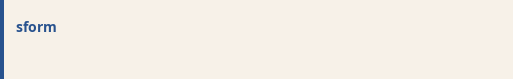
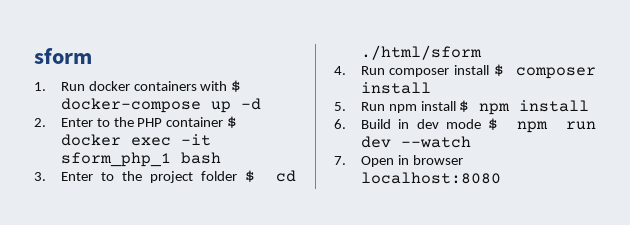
+ 1. Run docker containers with $ docker-compose up -d
+ 2. Enter to the PHP container $ docker exec -it sform_php_1 bash
+ 3. Enter to the project folder $ cd ./html/sform
+ 4. Run composer install $ composer install
+ 5. Run npm install $ npm install
+ 6. Build in dev mode $ npm run dev --watch
+ 7. Open in browser localhost:8080

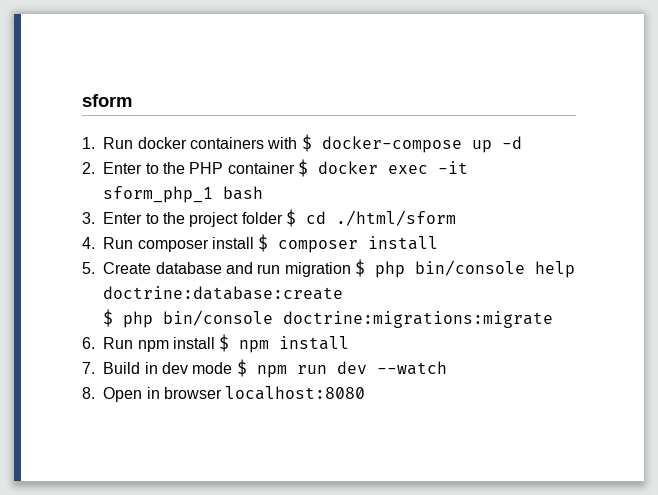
- 5. Run npm install $ npm install
+ 5. Create database and run migration $ php bin/console help doctrine:database:create
+ $ php bin/console doctrine:migrations:migrate
+ 6. Run npm install $ npm install
- 6. Build in dev mode $ npm run dev --watch
+ 7. Build in dev mode $ npm run dev --watch
- 7. Open in browser localhost:8080
+ 8. Open in browser localhost:8080

